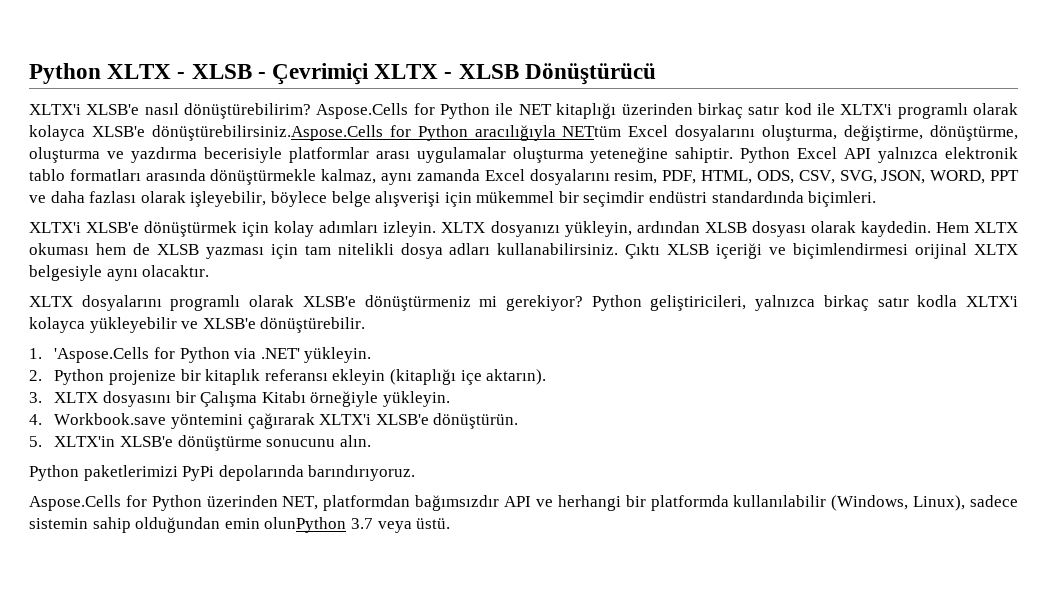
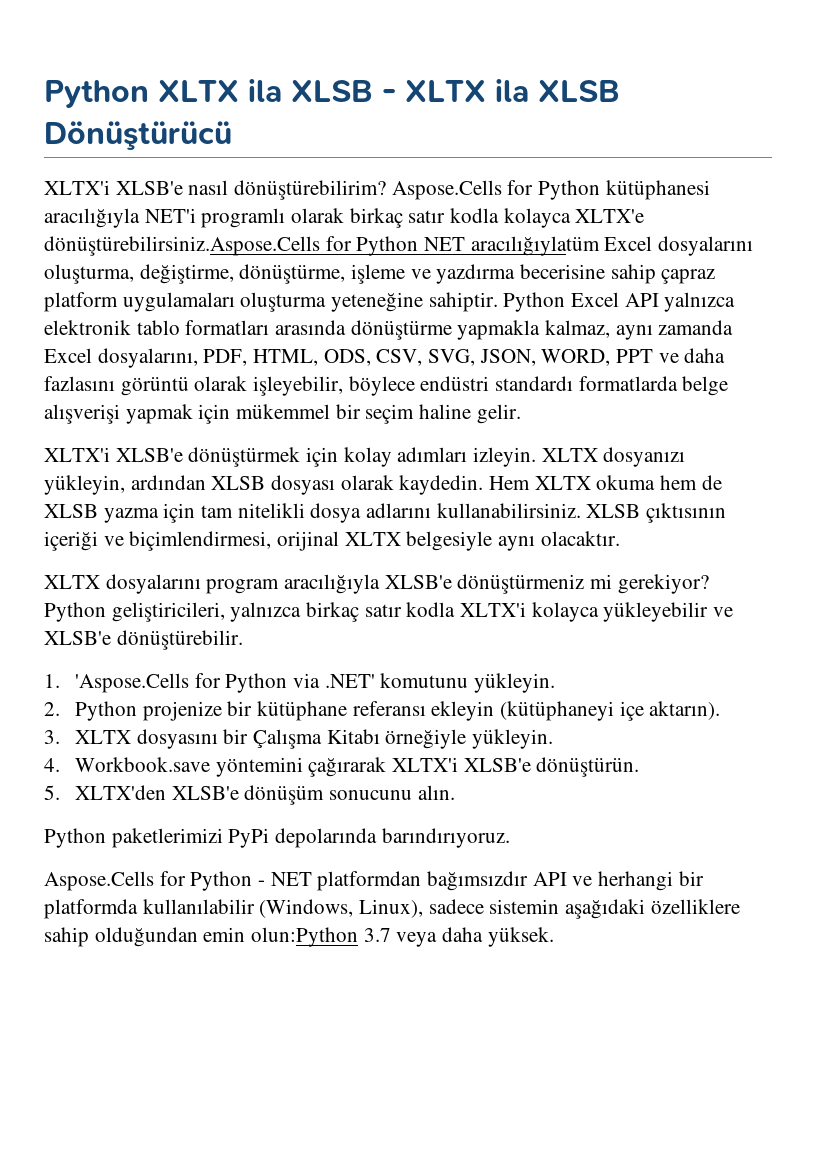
- Python XLTX - XLSB - Çevrimiçi XLTX - XLSB Dönüştürücü
+ Python XLTX ila XLSB - XLTX ila XLSB Dönüştürücü
- Aspose.Cells for Python ile NET kitaplığı üzerinden birkaç satır kod ile XLTX'i programlı olarak kolayca XLSB'e dönüştürebilirsiniz.Aspose.Cells for Python aracılığıyla NETtüm Excel dosyalarını oluşturma, değiştirme, dönüştürme, oluşturma ve yazdırma becerisiyle platformlar arası uygulamalar oluşturma yeteneğine sahiptir.
+ Aspose.Cells for Python kütüphanesi aracılığıyla NET'i programlı olarak birkaç satır kodla kolayca XLTX'e dönüştürebilirsiniz.Aspose.Cells for Python NET aracılığıylatüm Excel dosyalarını oluşturma, değiştirme, dönüştürme, işleme ve yazdırma becerisine sahip çapraz platform uygulamaları oluşturma yeteneğine sahiptir.
- Python Excel API yalnızca elektronik tablo formatları arasında dönüştürmekle kalmaz, aynı zamanda Excel dosyalarını resim, PDF, HTML, ODS, CSV, SVG, JSON, WORD, PPT ve daha fazlası olarak işleyebilir, böylece belge alışverişi için mükemmel bir seçimdir endüstri standardında biçimleri.
+ Python Excel API yalnızca elektronik tablo formatları arasında dönüştürme yapmakla kalmaz, aynı zamanda Excel dosyalarını, PDF, HTML, ODS, CSV, SVG, JSON, WORD, PPT ve daha fazlasını görüntü olarak işleyebilir, böylece endüstri standardı formatlarda belge alışverişi yapmak için mükemmel bir seçim haline gelir.
- Hem XLTX okuması hem de XLSB yazması için tam nitelikli dosya adları kullanabilirsiniz. Çıktı XLSB içeriği ve biçimlendirmesi orijinal XLTX belgesiyle aynı olacaktır.
+ Hem XLTX okuma hem de XLSB yazma için tam nitelikli dosya adlarını kullanabilirsiniz. XLSB çıktısının içeriği ve biçimlendirmesi, orijinal XLTX belgesiyle aynı olacaktır.
- XLTX dosyalarını programlı olarak XLSB'e dönüştürmeniz mi gerekiyor?
+ XLTX dosyalarını program aracılığıyla XLSB'e dönüştürmeniz mi gerekiyor?
- 1. 'Aspose.Cells for Python via .NET' yükleyin.
+ 1. 'Aspose.Cells for Python via .NET' komutunu yükleyin.
- 2. Python projenize bir kitaplık referansı ekleyin (kitaplığı içe aktarın).
+ 2. Python projenize bir kütüphane referansı ekleyin (kütüphaneyi içe aktarın).
- 5. XLTX'in XLSB'e dönüştürme sonucunu alın.
+ 5. XLTX'den XLSB'e dönüşüm sonucunu alın.
- Aspose.Cells for Python üzerinden NET, platformdan bağımsızdır API ve herhangi bir platformda kullanılabilir (Windows, Linux), sadece sistemin sahip olduğundan emin olunPython 3.7 veya üstü.
+ Aspose.Cells for Python - NET platformdan bağımsızdır API ve herhangi bir platformda kullanılabilir (Windows, Linux), sadece sistemin aşağıdaki özelliklere sahip olduğundan emin olun:Python 3.7 veya daha yüksek.

